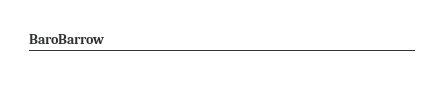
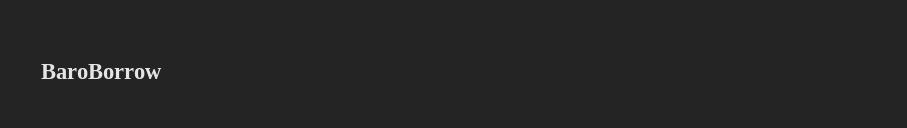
- BaroBarrow
+ BaroBorrow

